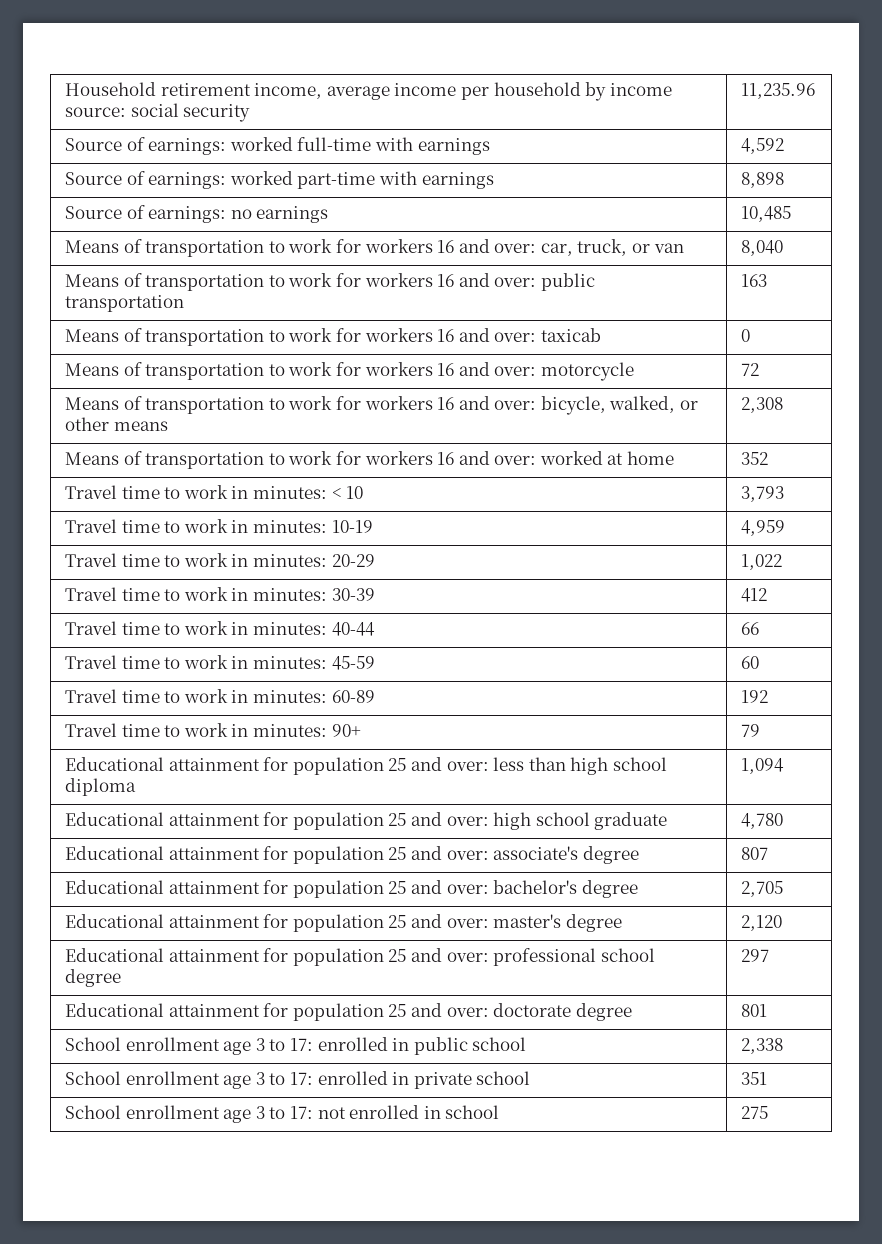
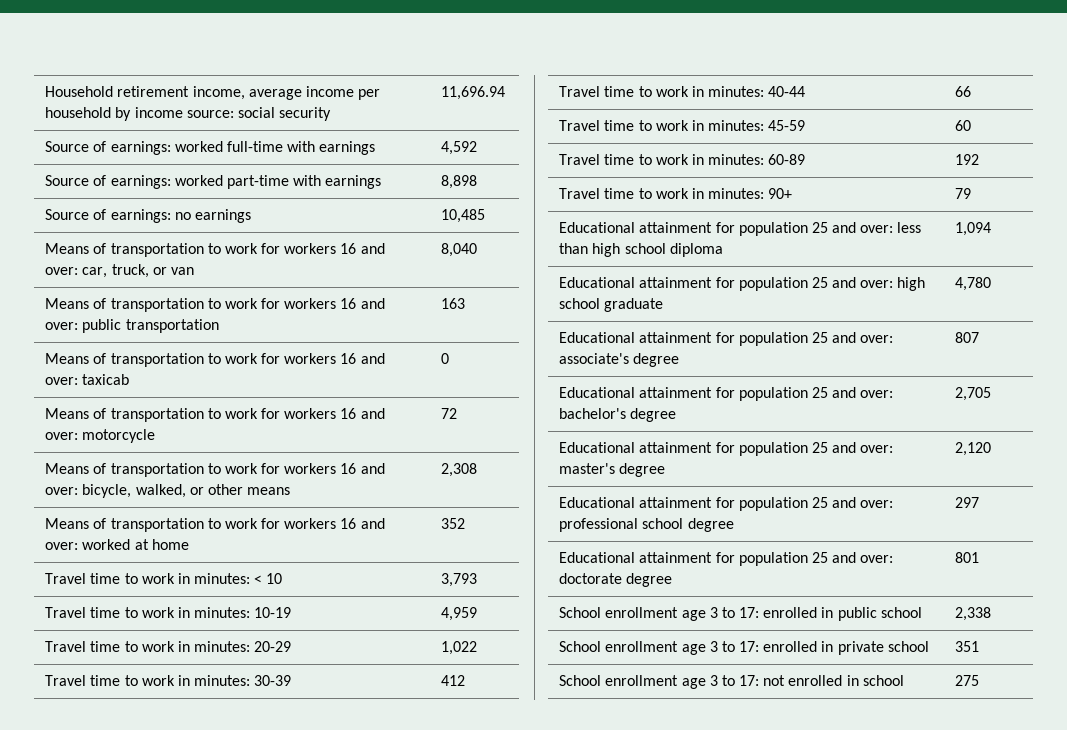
- Household retirement income, average income per household by income source: social security | 11,235.96
+ Household retirement income, average income per household by income source: social security | 11,696.94

